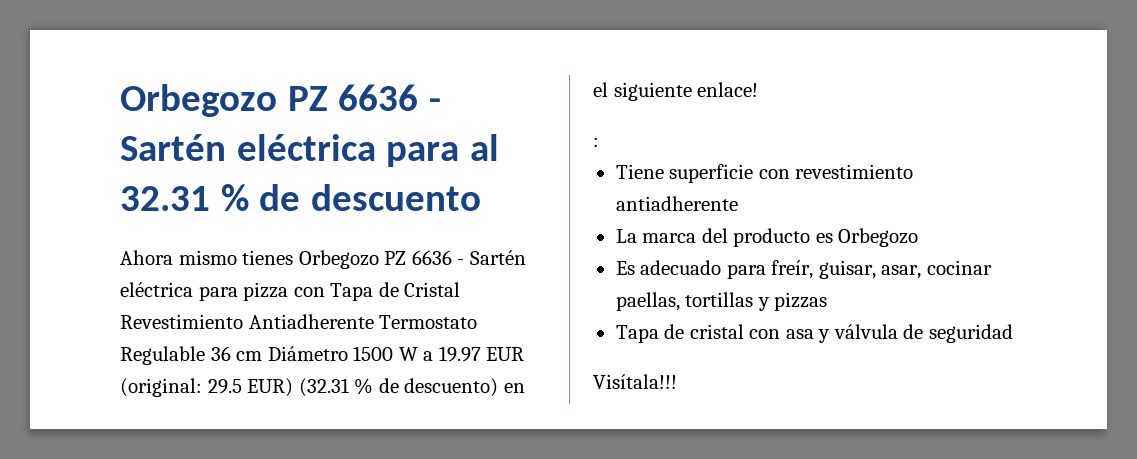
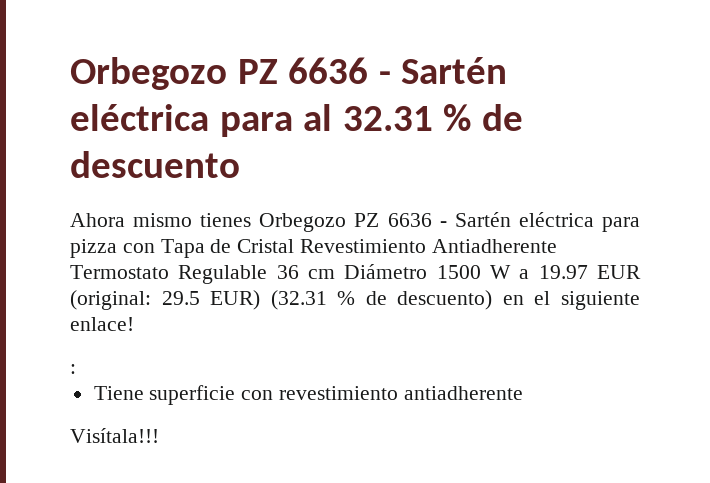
- La marca del producto es Orbegozo
- Es adecuado para freír, guisar, asar, cocinar paellas, tortillas y pizzas
- Tapa de cristal con asa y válvula de seguridad

